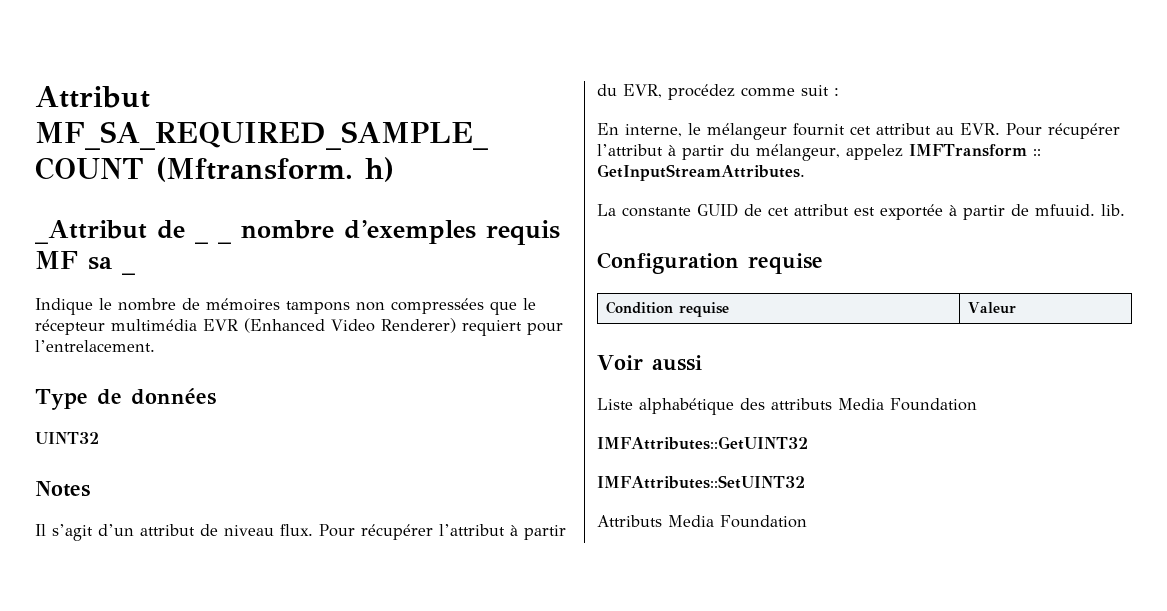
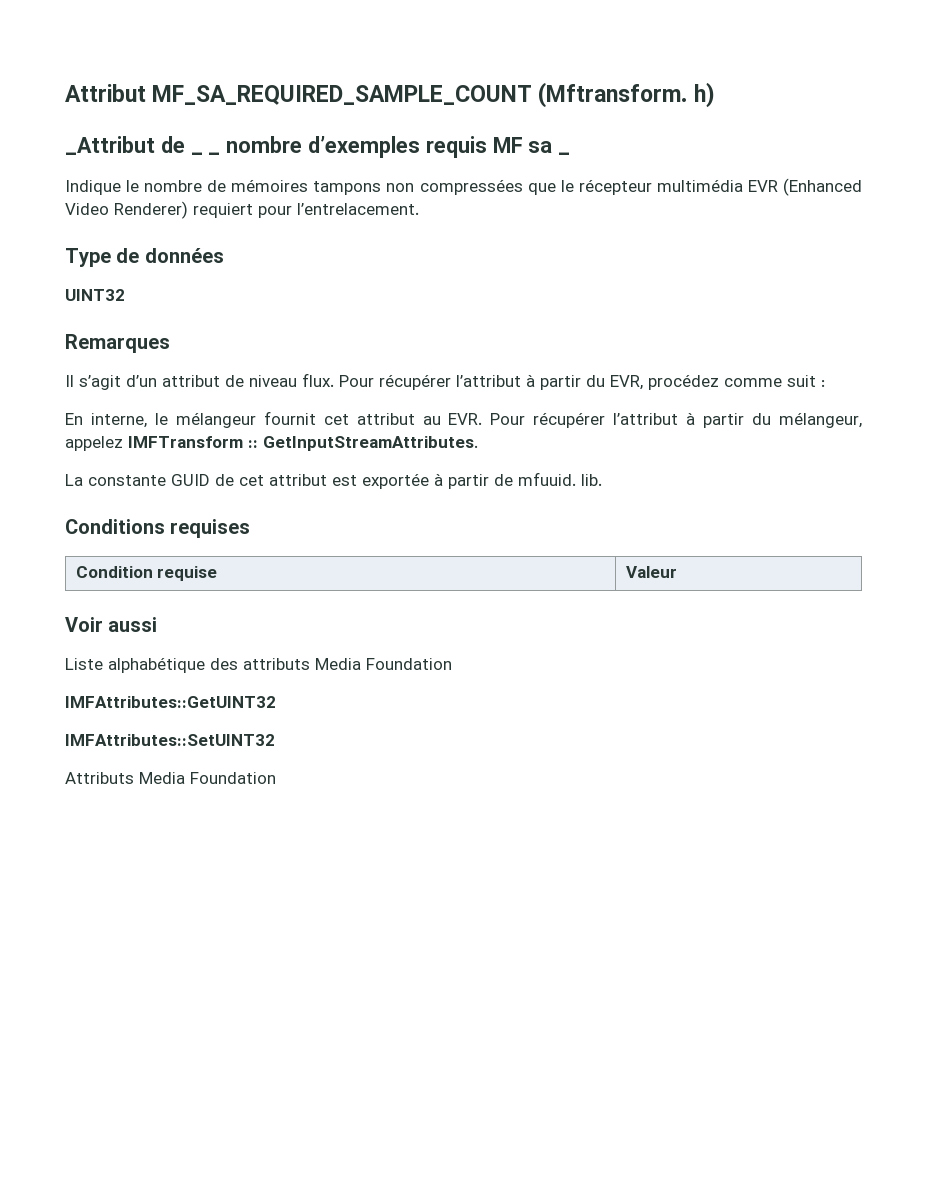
- Notes
+ Remarques
- Configuration requise
+ Conditions requises

